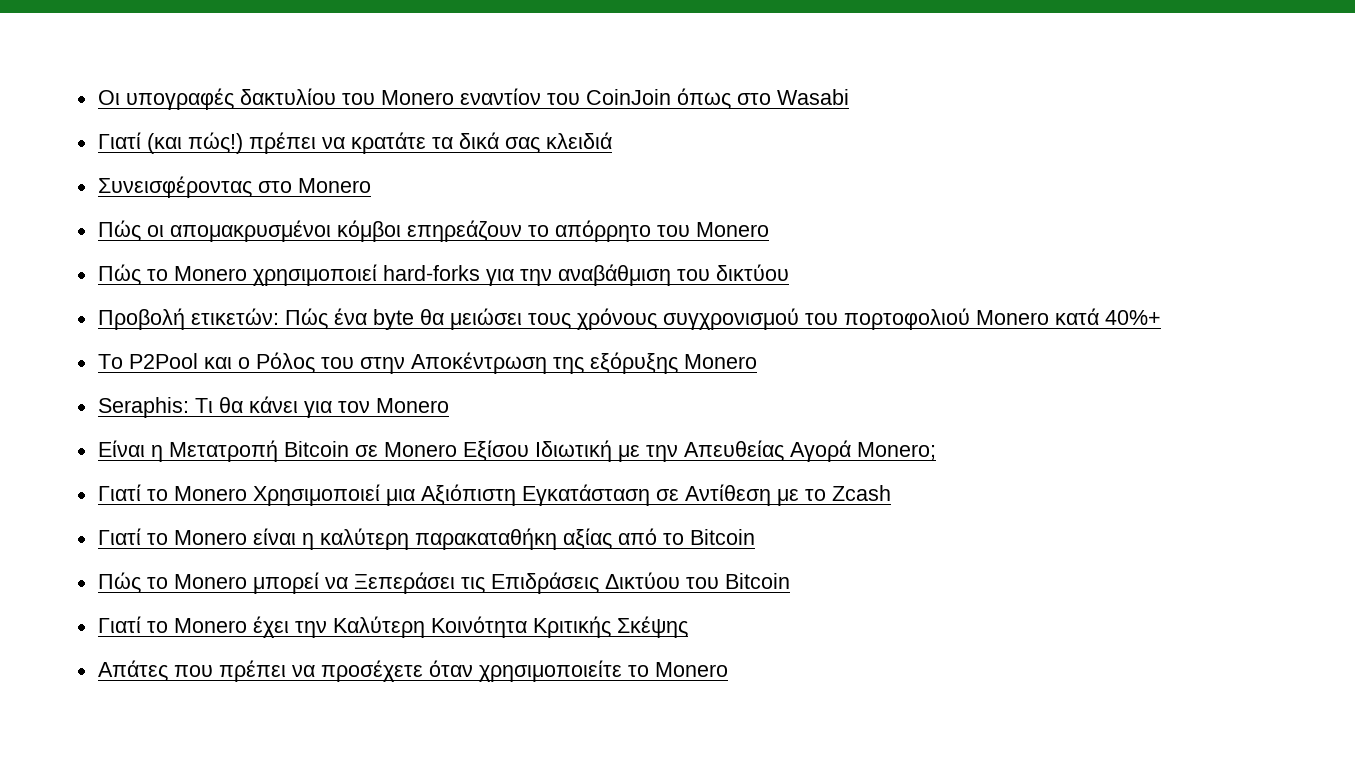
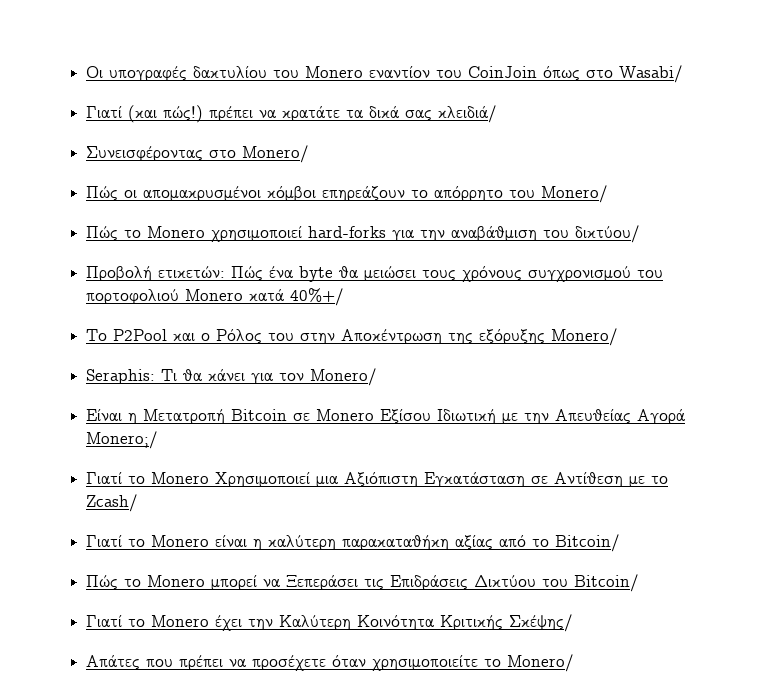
- Οι υπογραφές δακτυλίου του Monero εναντίον του CoinJoin όπως στο Wasabi
+ Οι υπογραφές δακτυλίου του Monero εναντίον του CoinJoin όπως στο Wasabi/
- Γιατί (και πώς!) πρέπει να κρατάτε τα δικά σας κλειδιά
+ Γιατί (και πώς!) πρέπει να κρατάτε τα δικά σας κλειδιά/
- Συνεισφέροντας στο Monero
+ Συνεισφέροντας στο Monero/
- Πώς οι απομακρυσμένοι κόμβοι επηρεάζουν το απόρρητο του Monero
+ Πώς οι απομακρυσμένοι κόμβοι επηρεάζουν το απόρρητο του Monero/
- Πώς το Monero χρησιμοποιεί hard-forks για την αναβάθμιση του δικτύου
+ Πώς το Monero χρησιμοποιεί hard-forks για την αναβάθμιση του δικτύου/
- Προβολή ετικετών: Πώς ένα byte θα μειώσει τους χρόνους συγχρονισμού του πορτοφολιού Monero κατά 40%+
+ Προβολή ετικετών: Πώς ένα byte θα μειώσει τους χρόνους συγχρονισμού του πορτοφολιού Monero κατά 40%+/
- Το P2Pool και ο Ρόλος του στην Αποκέντρωση της εξόρυξης Monero
+ Το P2Pool και ο Ρόλος του στην Αποκέντρωση της εξόρυξης Monero/
- Seraphis: Τι θα κάνει για τον Monero
+ Seraphis: Τι θα κάνει για τον Monero/
- Είναι η Μετατροπή Bitcoin σε Monero Εξίσου Ιδιωτική με την Απευθείας Αγορά Monero;
+ Είναι η Μετατροπή Bitcoin σε Monero Εξίσου Ιδιωτική με την Απευθείας Αγορά Monero;/
- Γιατί το Monero Χρησιμοποιεί μια Αξιόπιστη Εγκατάσταση σε Αντίθεση με το Zcash
+ Γιατί το Monero Χρησιμοποιεί μια Αξιόπιστη Εγκατάσταση σε Αντίθεση με το Zcash/
- Γιατί το Monero είναι η καλύτερη παρακαταθήκη αξίας από το Bitcoin
+ Γιατί το Monero είναι η καλύτερη παρακαταθήκη αξίας από το Bitcoin/
- Πώς το Monero μπορεί να Ξεπεράσει τις Επιδράσεις Δικτύου του Bitcoin
+ Πώς το Monero μπορεί να Ξεπεράσει τις Επιδράσεις Δικτύου του Bitcoin/
- Γιατί το Monero έχει την Kαλύτερη Kοινότητα Kριτικής Σκέψης
+ Γιατί το Monero έχει την Kαλύτερη Kοινότητα Kριτικής Σκέψης/
- Απάτες που πρέπει να προσέχετε όταν χρησιμοποιείτε το Monero
+ Απάτες που πρέπει να προσέχετε όταν χρησιμοποιείτε το Monero/

